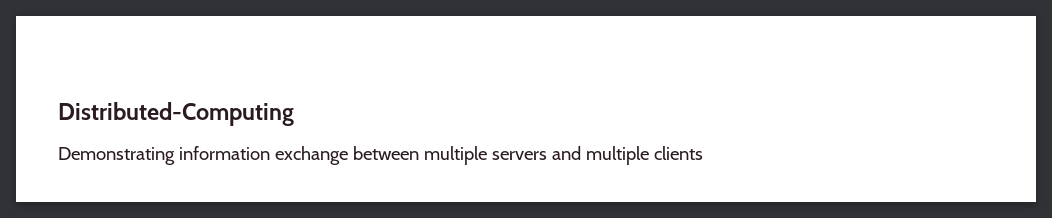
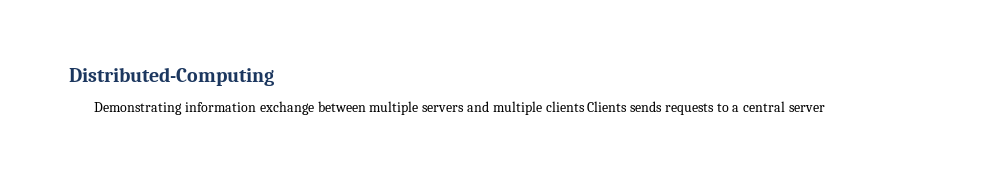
- Demonstrating information exchange between multiple servers and multiple clients
+ Demonstrating information exchange between multiple servers and multiple clients Clients sends requests to a central server

